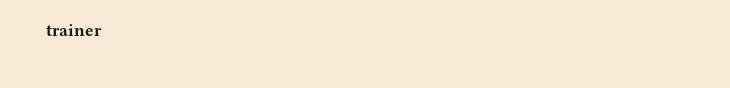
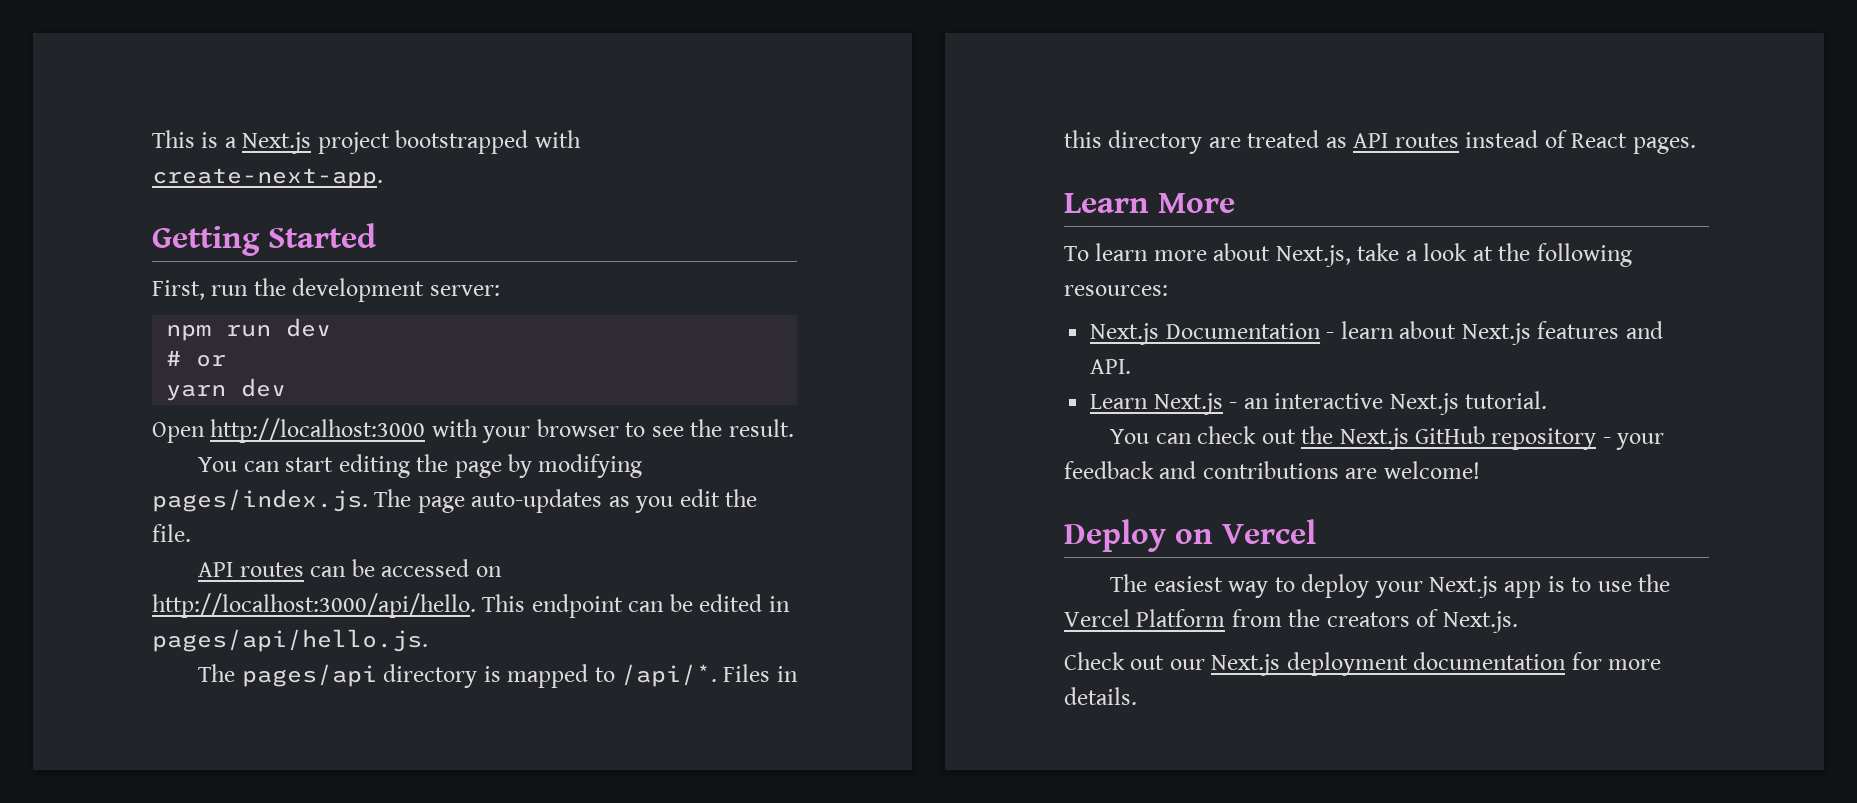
- trainer
+ This is a Next.js project bootstrapped with create-next-app.
+ Getting Started
+ First, run the development server:
+ npm run dev
+ # or
+ yarn dev
+ Open http://localhost:3000 with your browser to see the result.
+ You can start editing the page by modifying pages/index.js. The page auto-updates as you edit the file.
+ API routes can be accessed on http://localhost:3000/api/hello. This endpoint can be edited in pages/api/hello.js.
+ The pages/api directory is mapped to /api/*. Files in this directory are treated as API routes instead of React pages.
+ Learn More
+ To learn more about Next.js, take a look at the following resources:
+ Next.js Documentation - learn about Next.js features and API.
+ Learn Next.js - an interactive Next.js tutorial.
+ You can check out the Next.js GitHub repository - your feedback and contributions are welcome!
+ Deploy on Vercel
+ The easiest way to deploy your Next.js app is to use the Vercel Platform from the creators of Next.js.
+ Check out our Next.js deployment documentation for more details.

